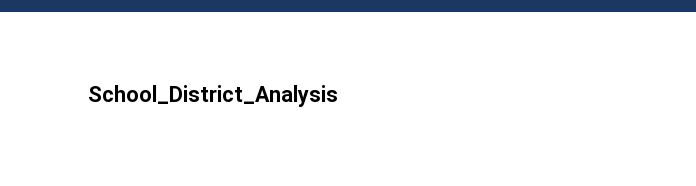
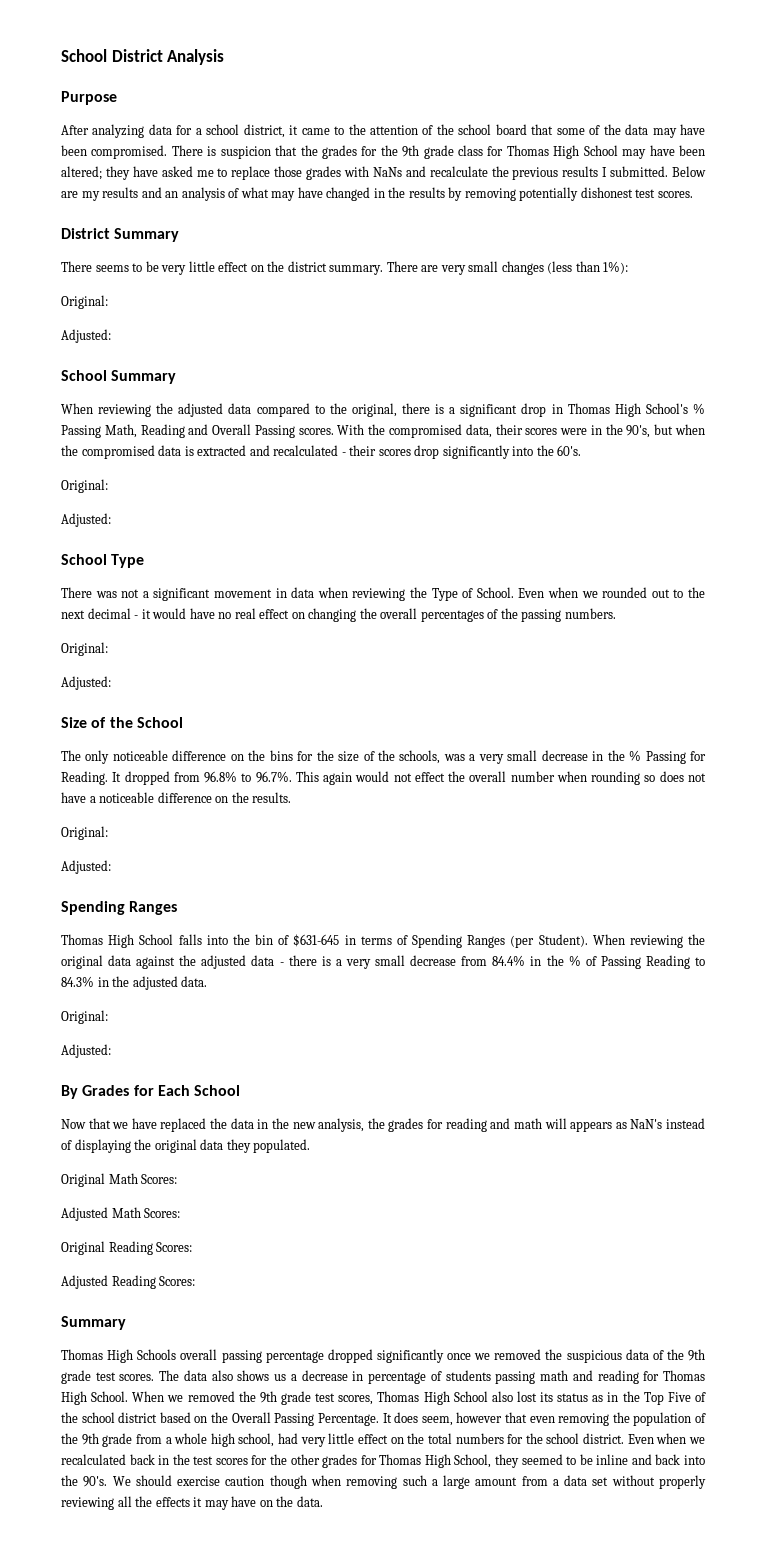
- School_District_Analysis
+ School District Analysis
+ Purpose
+ After analyzing data for a school district, it came to the attention of the school board that some of the data may have been compromised. There is suspicion that the grades for the 9th grade class for Thomas High School may have been altered; they have asked me to replace those grades with NaNs and recalculate the previous results I submitted. Below are my results and an analysis of what may have changed in the results by removing potentially dishonest test scores.
+ District Summary
+ There seems to be very little effect on the district summary. There are very small changes (less than 1%):
+ Original:
+ Adjusted:
+ School Summary
+ When reviewing the adjusted data compared to the original, there is a significant drop in Thomas High School's % Passing Math, Reading and Overall Passing scores. With the compromised data, their scores were in the 90's, but when the compromised data is extracted and recalculated - their scores drop significantly into the 60's.
+ Original:
+ Adjusted:
+ School Type
+ There was not a significant movement in data when reviewing the Type of School. Even when we rounded out to the next decimal - it would have no real effect on changing the overall percentages of the passing numbers.
+ Original:
+ Adjusted:
+ Size of the School
+ The only noticeable difference on the bins for the size of the schools, was a very small decrease in the % Passing for Reading. It dropped from 96.8% to 96.7%. This again would not effect the overall number when rounding so does not have a noticeable difference on the results.
+ Original:
+ Adjusted:
+ Spending Ranges
+ Thomas High School falls into the bin of $631-645 in terms of Spending Ranges (per Student). When reviewing the original data against the adjusted data - there is a very small decrease from 84.4% in the % of Passing Reading to 84.3% in the adjusted data.
+ Original:
+ Adjusted:
+ By Grades for Each School
+ Now that we have replaced the data in the new analysis, the grades for reading and math will appears as NaN's instead of displaying the original data they populated.
+ Original Math Scores:
+ Adjusted Math Scores:
+ Original Reading Scores:
+ Adjusted Reading Scores:
+ Summary
+ Thomas High Schools overall passing percentage dropped significantly once we removed the suspicious data of the 9th grade test scores. The data also shows us a decrease in percentage of students passing math and reading for Thomas High School. When we removed the 9th grade test scores, Thomas High School also lost its status as in the Top Five of the school district based on the Overall Passing Percentage. It does seem, however that even removing the population of the 9th grade from a whole high school, had very little effect on the total numbers for the school district. Even when we recalculated back in the test scores for the other grades for Thomas High School, they seemed to be inline and back into the 90's. We should exercise caution though when removing such a large amount from a data set without properly reviewing all the effects it may have on the data.

